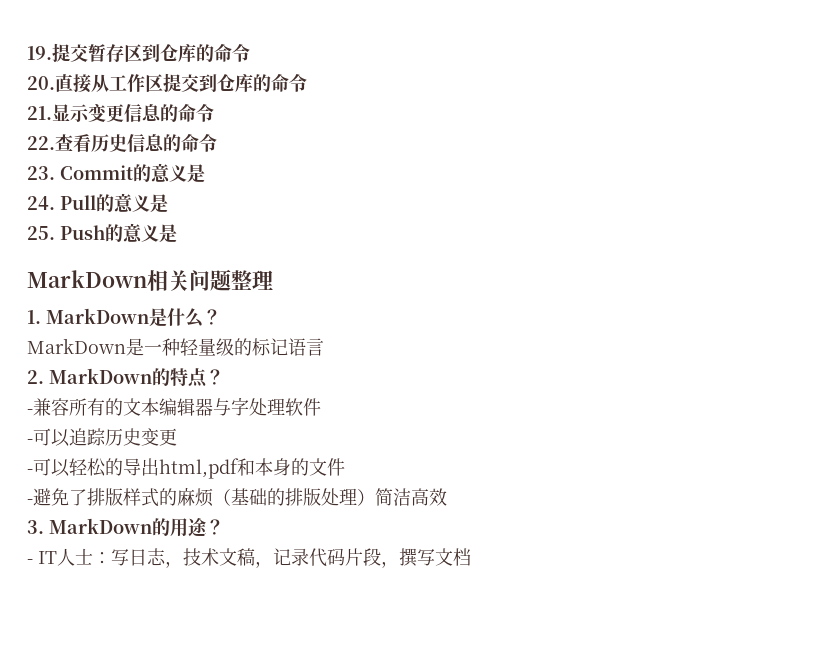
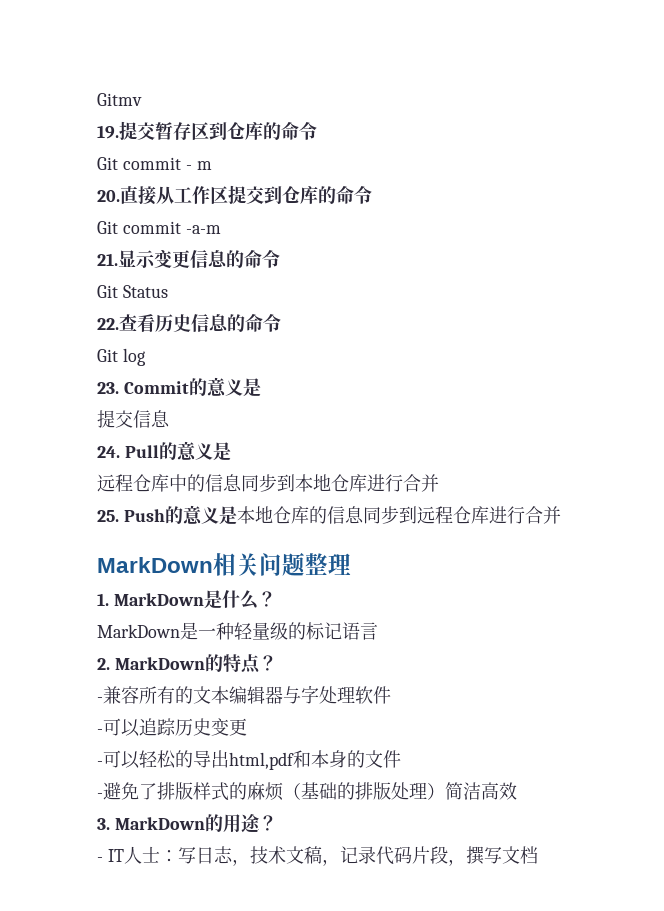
+ Gitmv
+ Git commit - m
+ Git commit -a-m
+ Git Status
+ Git log
+ 提交信息
- 25. Push的意义是
+ 远程仓库中的信息同步到本地仓库进行合并
+ 25. Push的意义是本地仓库的信息同步到远程仓库进行合并

